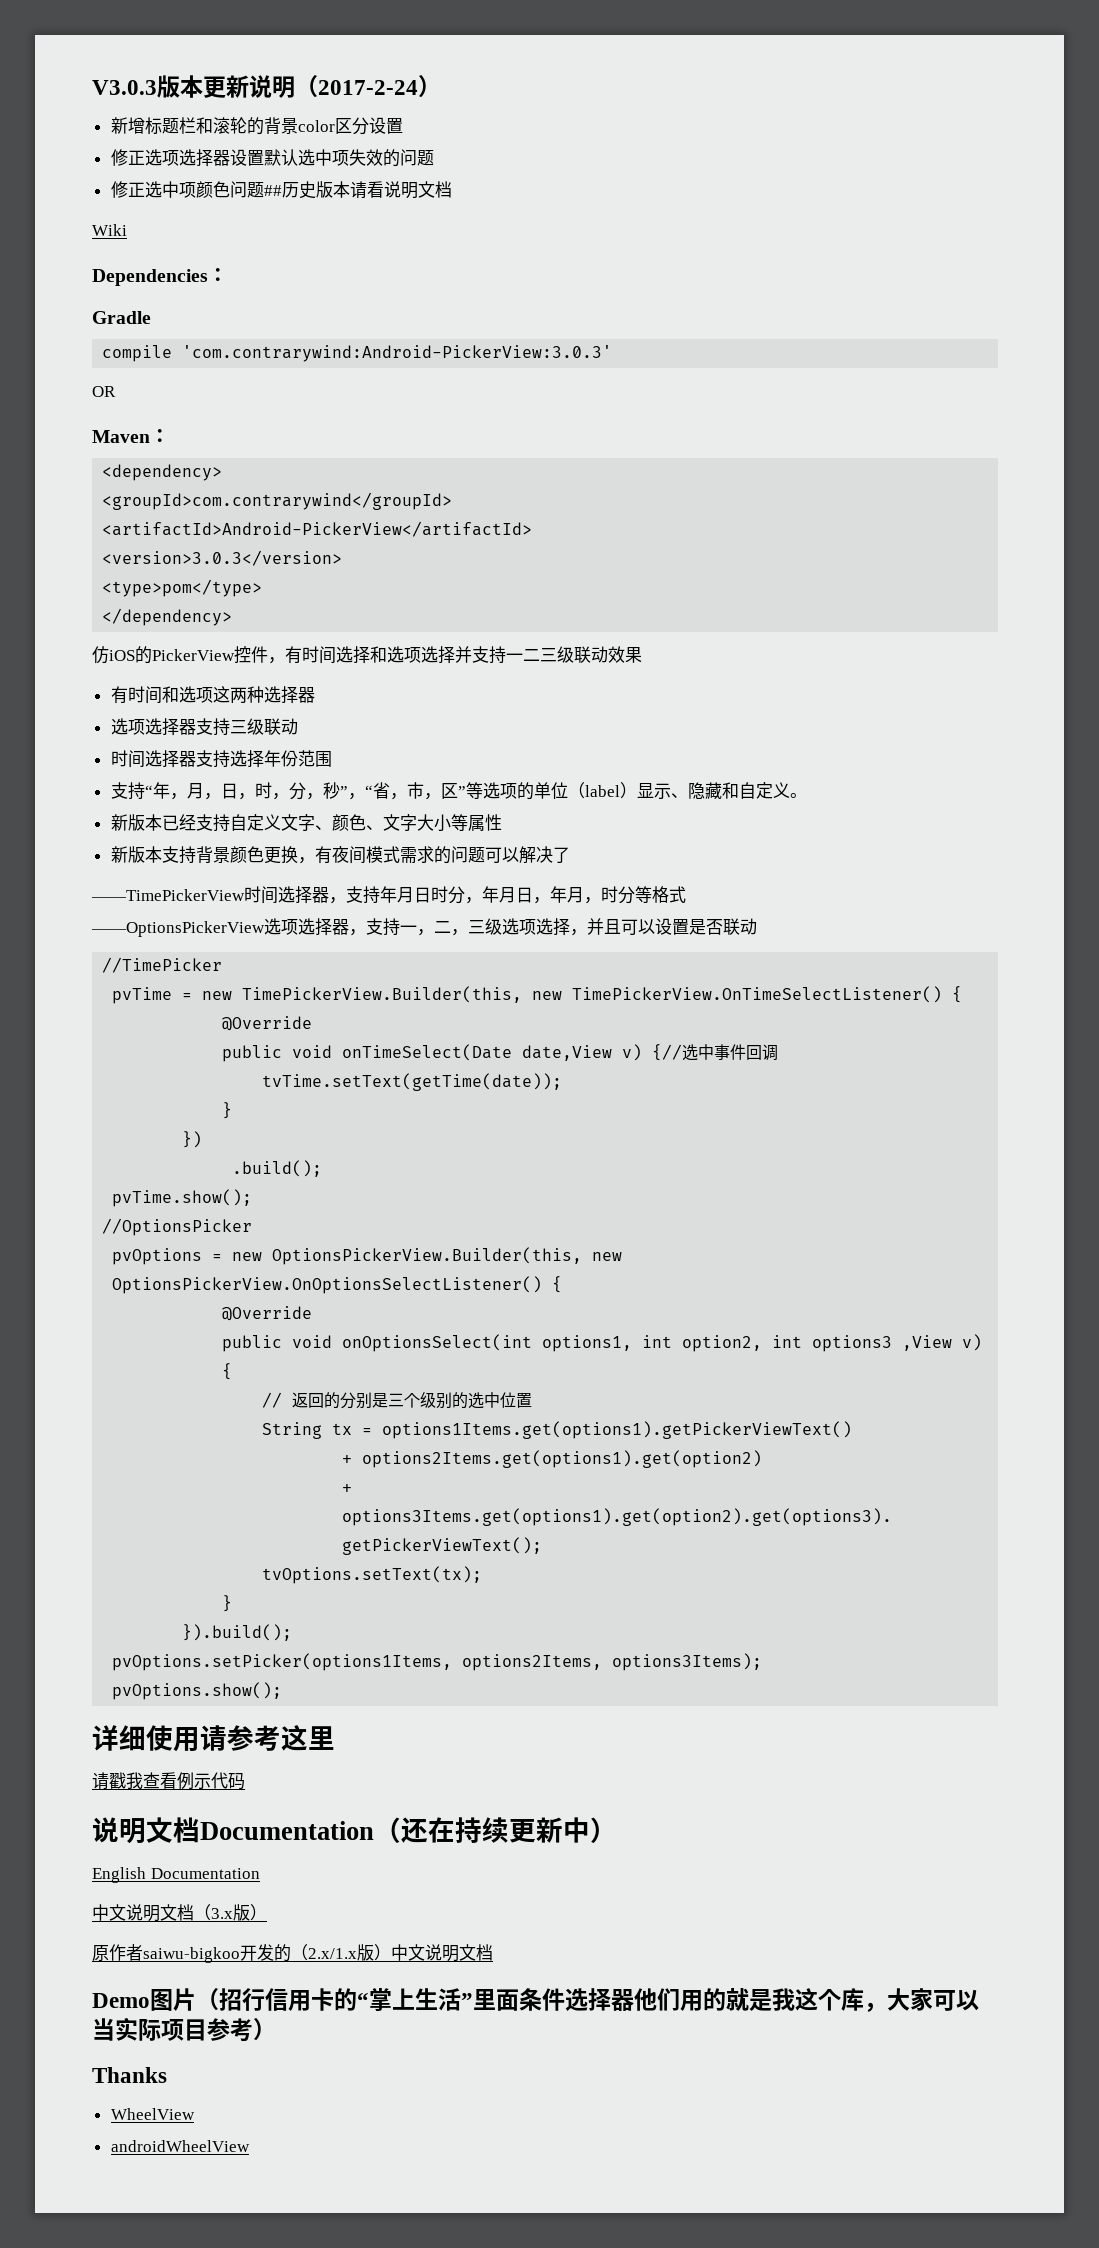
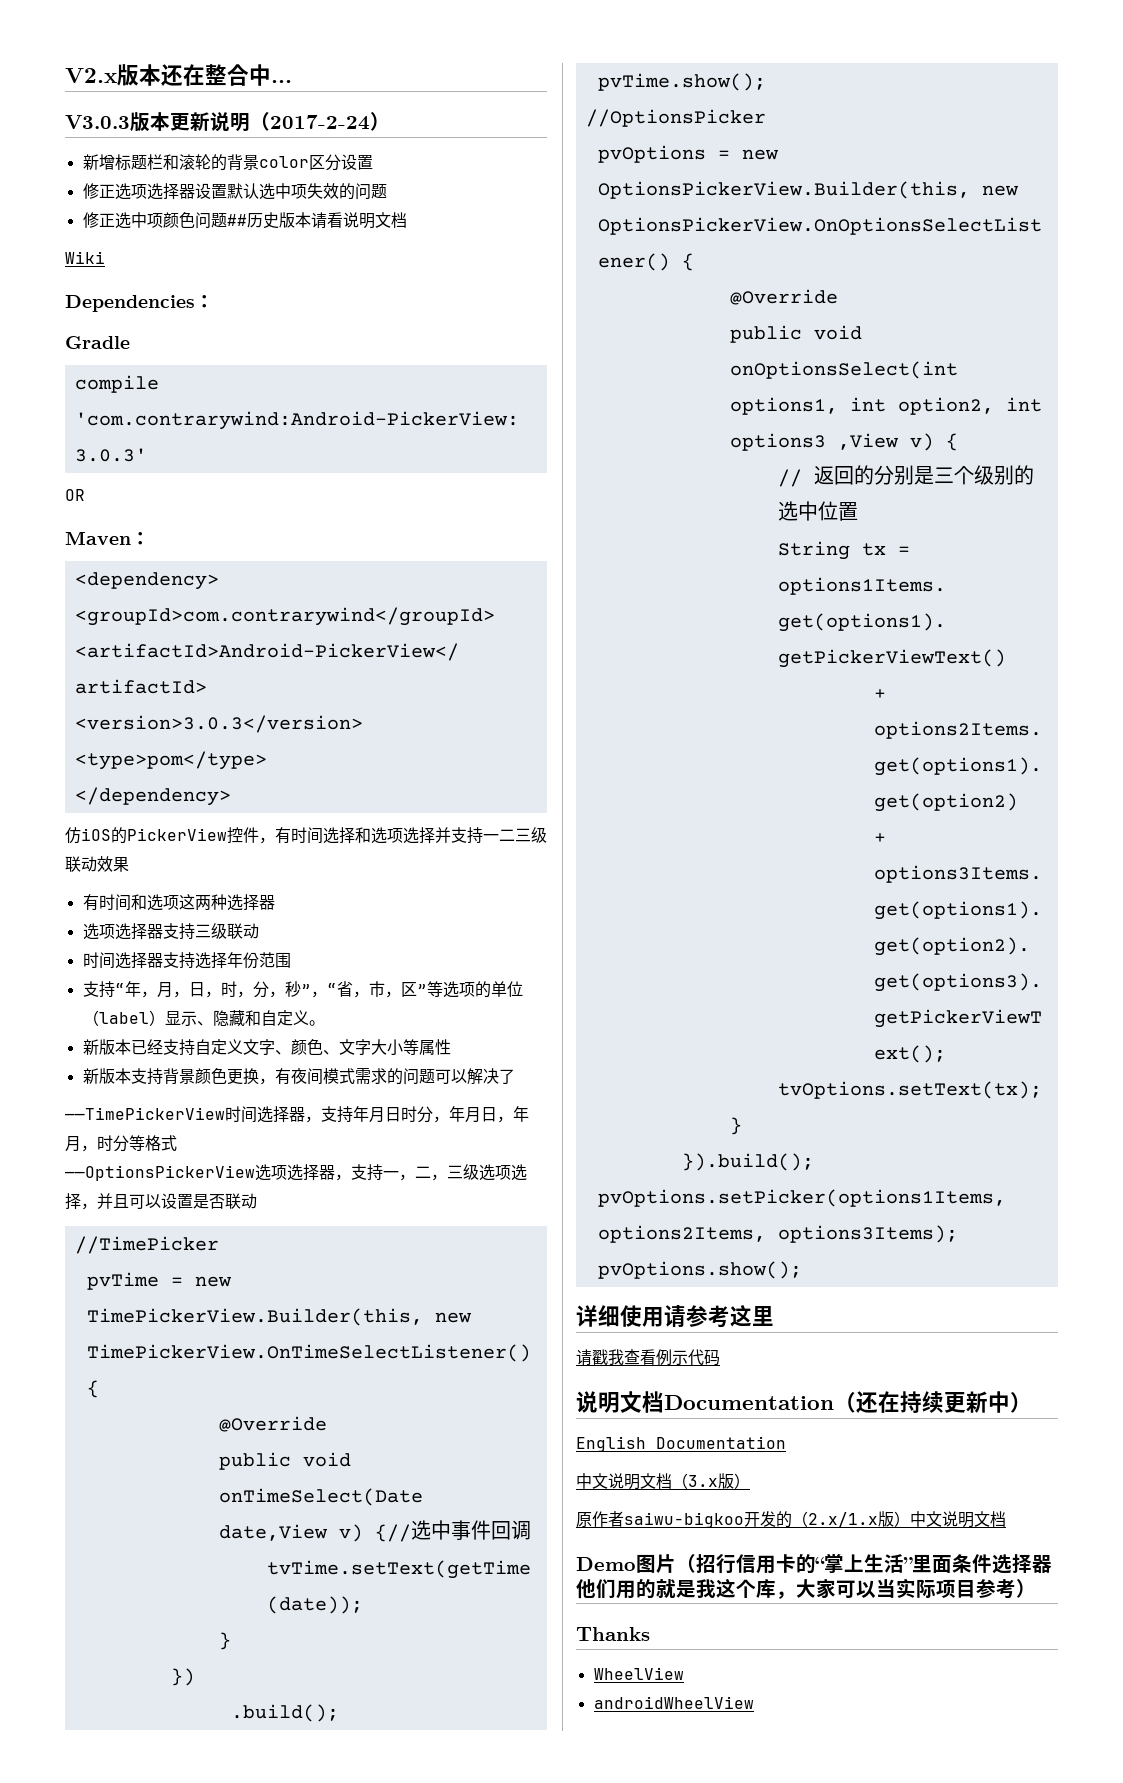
+ V2.x版本还在整合中...

